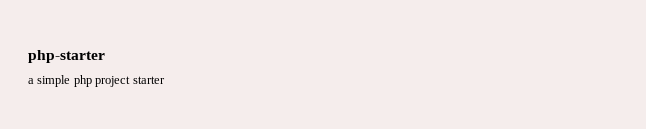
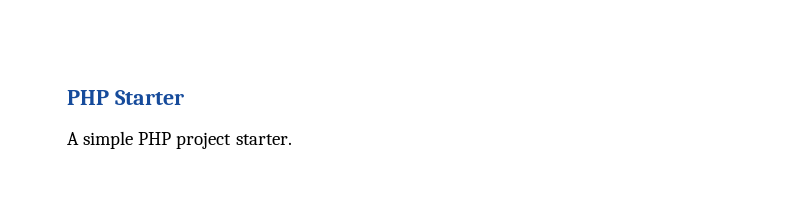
- php-starter
- a simple php project starter
+ PHP Starter
+ A simple PHP project starter.

